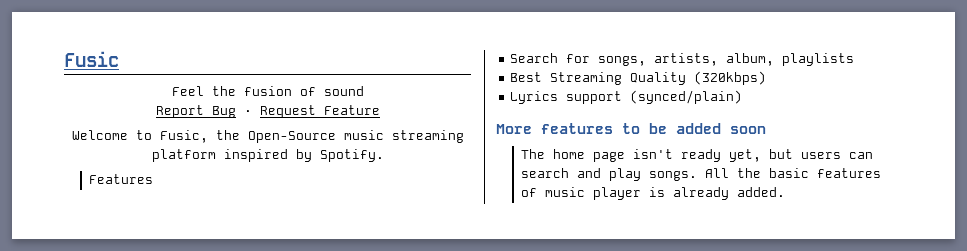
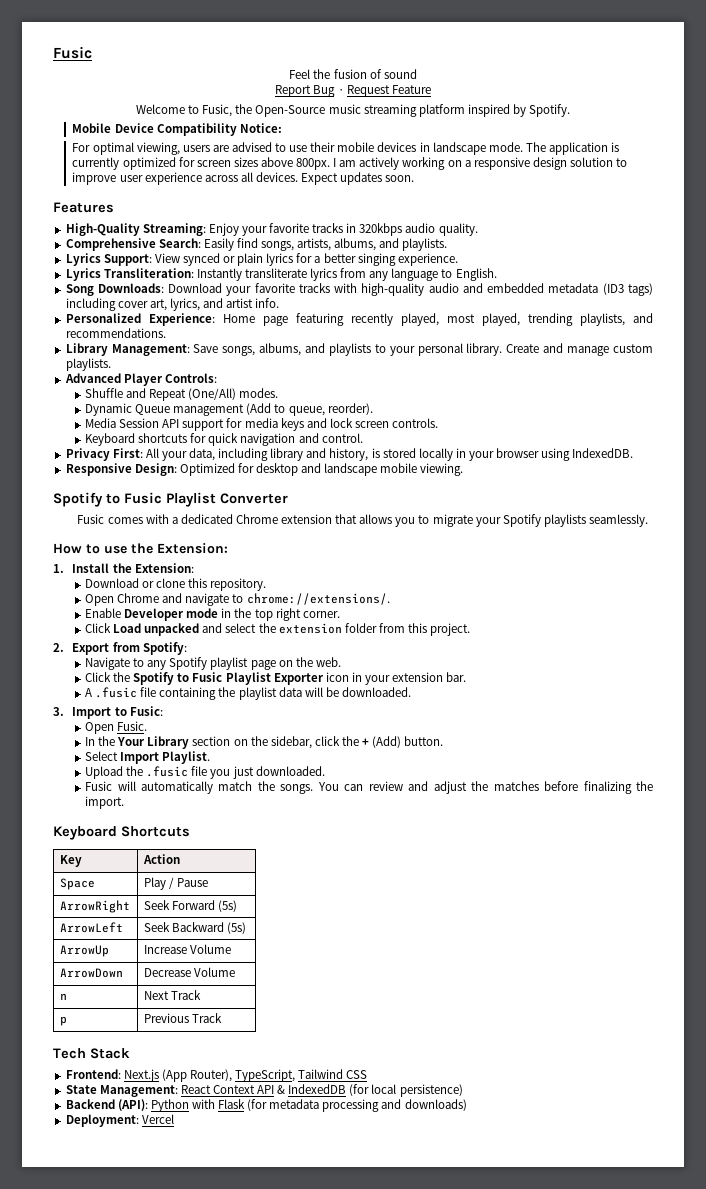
+ Mobile Device Compatibility Notice:
+ For optimal viewing, users are advised to use their mobile devices in landscape mode. The application is currently optimized for screen sizes above 800px. I am actively working on a responsive design solution to improve user experience across all devices. Expect updates soon.
  Features
- Search for songs, artists, album, playlists
- Best Streaming Quality (320kbps)
- Lyrics support (synced/plain)
- More features to be added soon
- The home page isn't ready yet, but users can search and play songs. All the basic features of music player is already added.
+ High-Quality Streaming: Enjoy your favorite tracks in 320kbps audio quality.
+ Comprehensive Search: Easily find songs, artists, albums, and playlists.
+ Lyrics Support: View synced or plain lyrics for a better singing experience.
+ Lyrics Transliteration: Instantly transliterate lyrics from any language to English.
+ Song Downloads: Download your favorite tracks with high-quality audio and embedded metadata (ID3 tags) including cover art, lyrics, and artist info.
+ Personalized Experience: Home page featuring recently played, most played, trending playlists, and recommendations.
+ Library Management: Save songs, albums, and playlists to your personal library. Create and manage custom playlists.
+ Advanced Player Controls:
+ Shuffle and Repeat (One/All) modes.
+ Dynamic Queue management (Add to queue, reorder).
+ Media Session API support for media keys and lock screen controls.
+ Keyboard shortcuts for quick navigation and control.
+ Privacy First: All your data, including library and history, is stored locally in your browser using IndexedDB.
+ Responsive Design: Optimized for desktop and landscape mobile viewing.
+ Spotify to Fusic Playlist Converter
+ Fusic comes with a dedicated Chrome extension that allows you to migrate your Spotify playlists seamlessly.
+ How to use the Extension:
+ 1. Install the Extension:
+ Download or clone this repository.
+ Open Chrome and navigate to chrome://extensions/.
+ Enable Developer mode in the top right corner.
+ Click Load unpacked and select the extension folder from this project.
+ 2. Export from Spotify:
+ Navigate to any Spotify playlist page on the web.
+ Click the Spotify to Fusic Playlist Exporter icon in your extension bar.
+ A .fusic file containing the playlist data will be downloaded.
+ 3. Import to Fusic:
+ Open Fusic.
+ In the Your Library section on the sidebar, click the + (Add) button.
+ Select Import Playlist.
+ Upload the .fusic file you just downloaded.
+ Fusic will automatically match the songs. You can review and adjust the matches before finalizing the import.
+ Keyboard Shortcuts
+ Key | Action
+ Space | Play / Pause
+ ArrowRight | Seek Forward (5s)
+ ArrowLeft | Seek Backward (5s)
+ ArrowUp | Increase Volume
+ ArrowDown | Decrease Volume
+ n | Next Track
+ p | Previous Track
+ Tech Stack
+ Frontend: Next.js (App Router), TypeScript, Tailwind CSS
+ State Management: React Context API & IndexedDB (for local persistence)
+ Backend (API): Python with Flask (for metadata processing and downloads)
+ Deployment: Vercel

